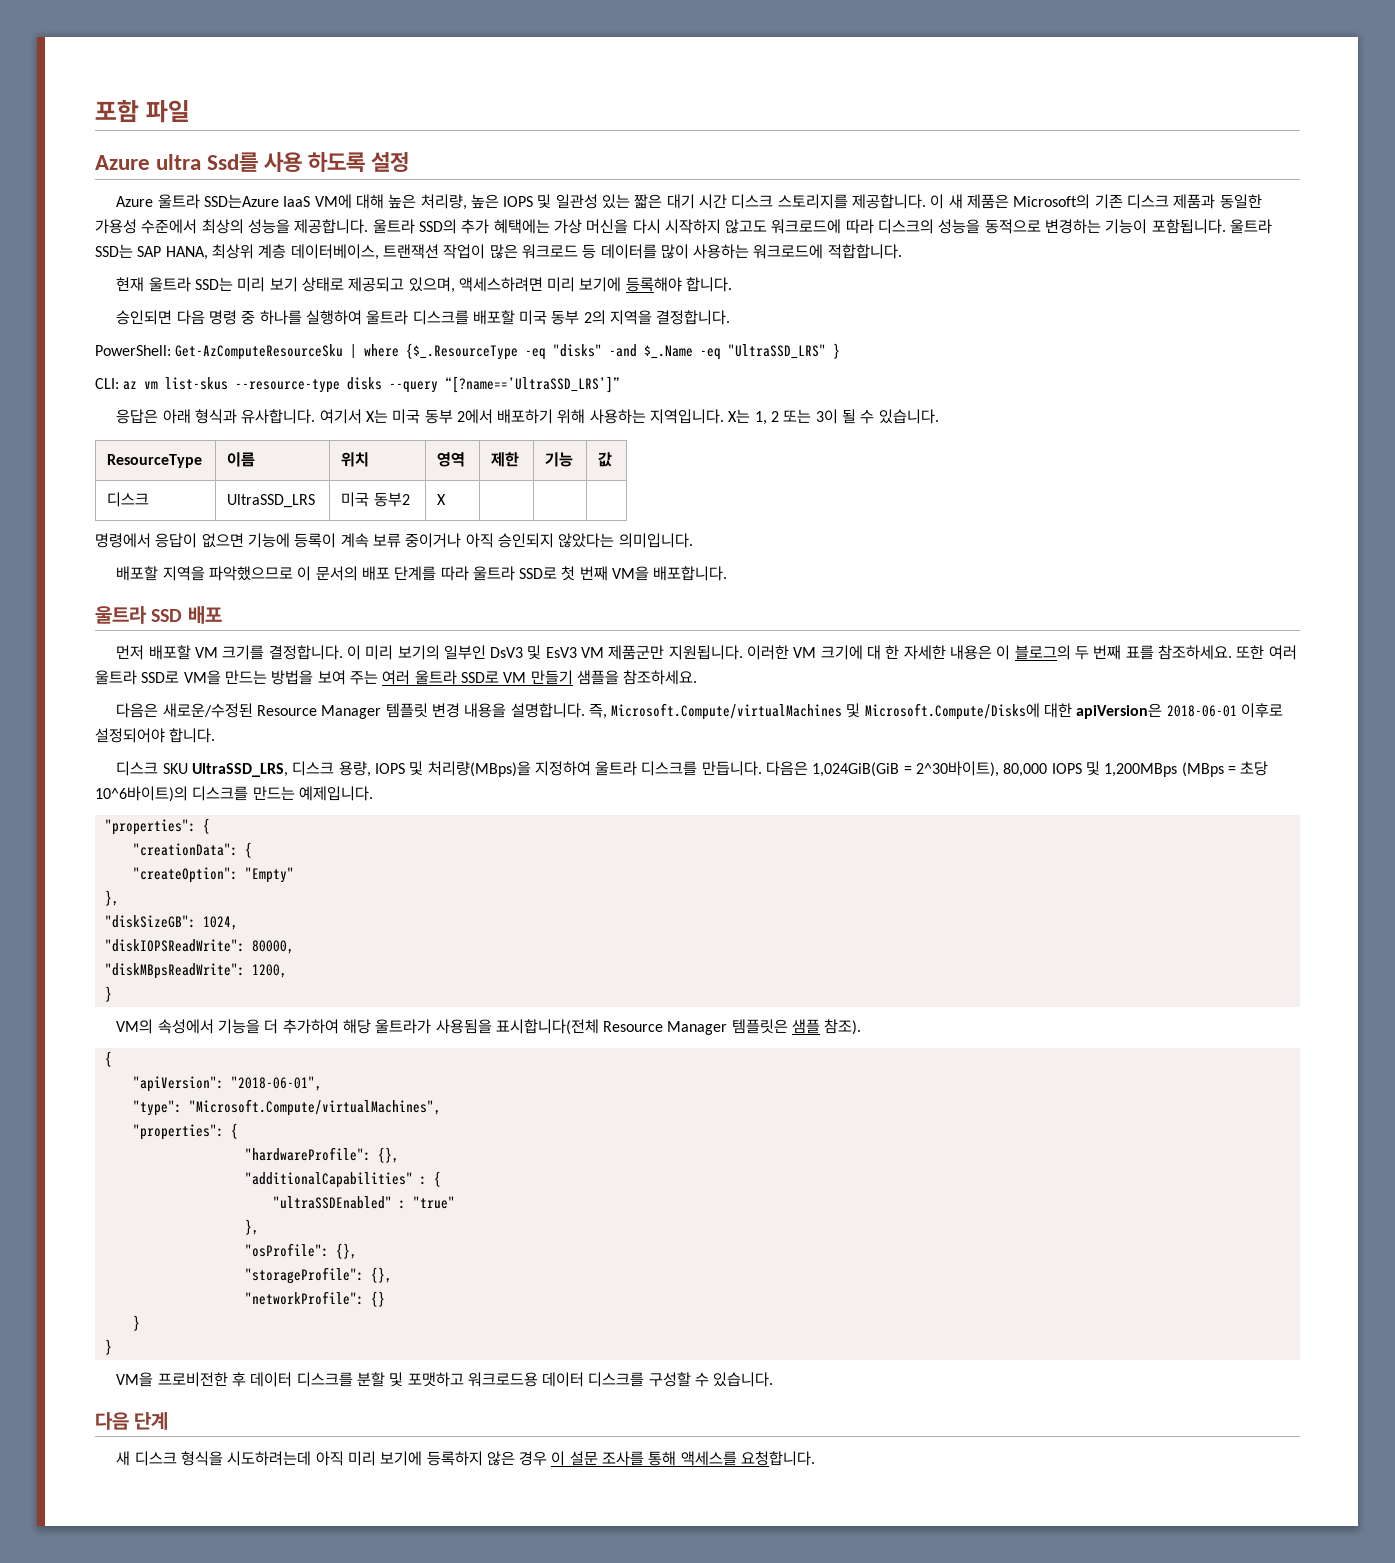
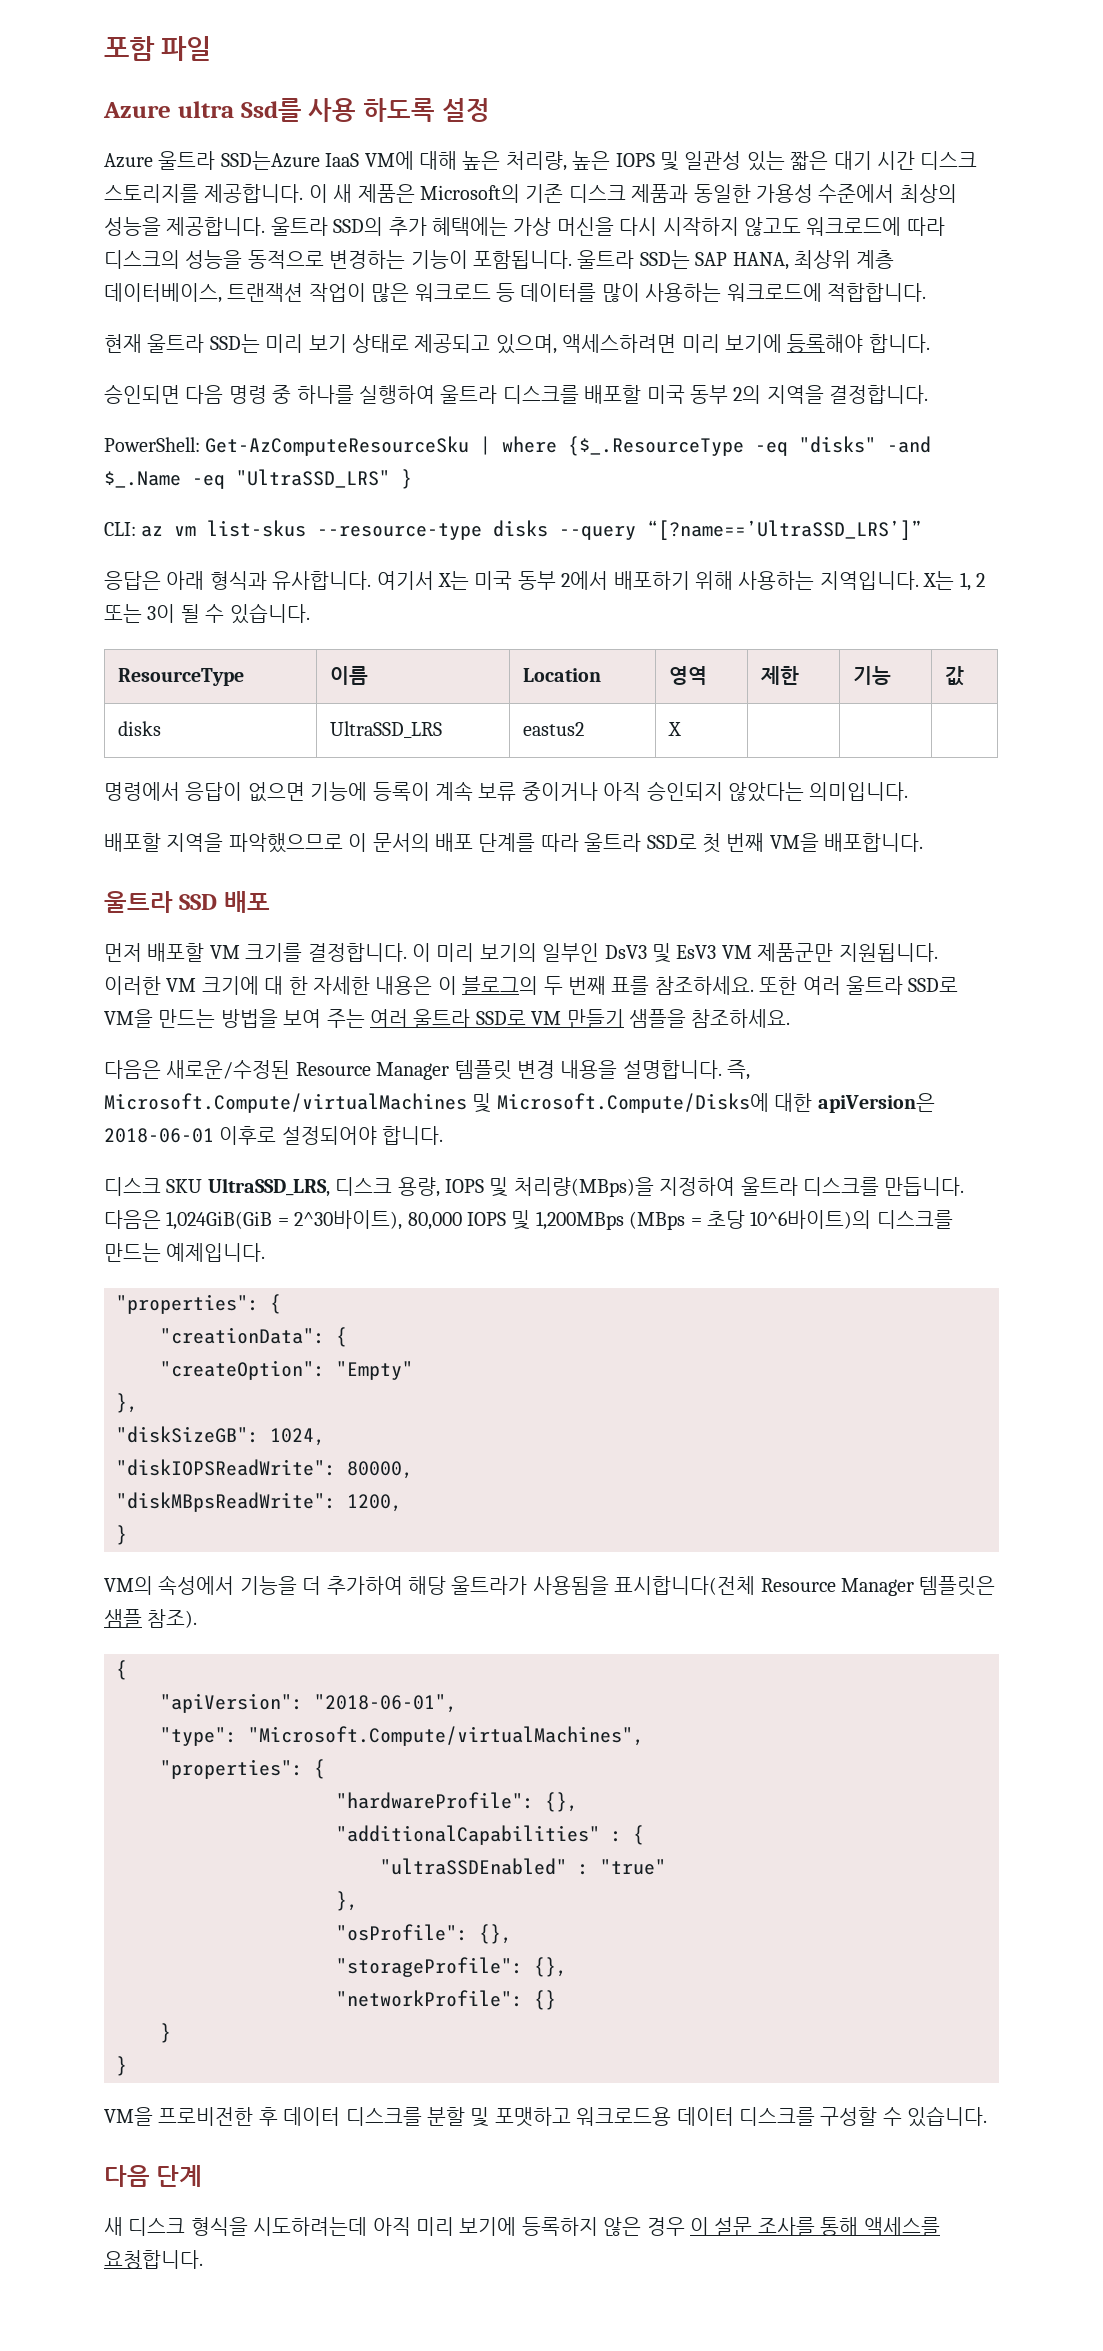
- ResourceType | 이름 | 위치 | 영역 | 제한 | 기능 | 값
+ ResourceType | 이름 | Location | 영역 | 제한 | 기능 | 값
- 디스크 | UltraSSD_LRS | 미국 동부2 | X | | |
+ disks | UltraSSD_LRS | eastus2 | X | | |

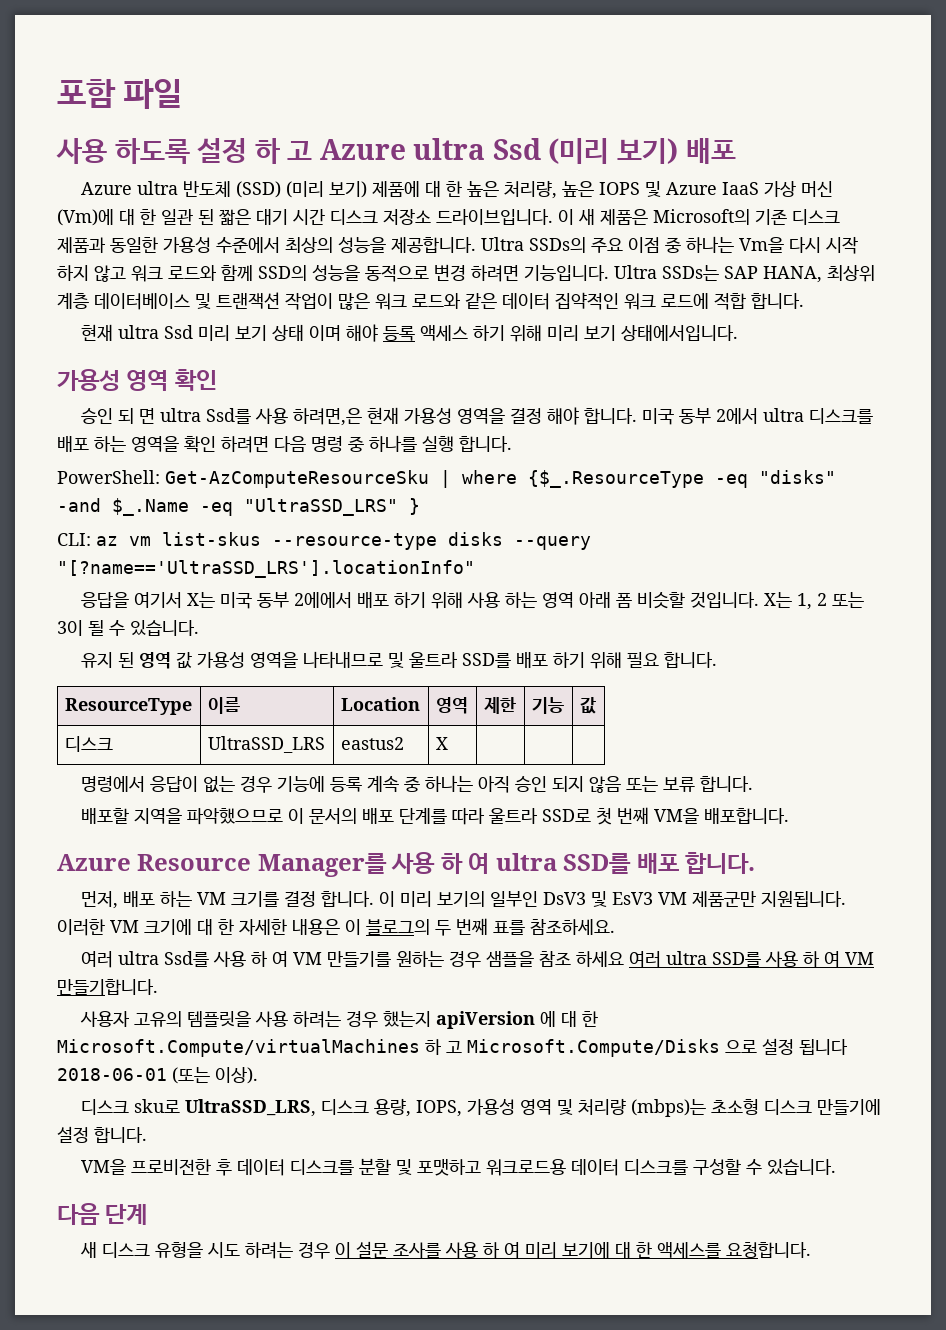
- Azure ultra Ssd를 사용 하도록 설정
- Azure 울트라 SSD는Azure IaaS VM에 대해 높은 처리량, 높은 IOPS 및 일관성 있는 짧은 대기 시간 디스크 스토리지를 제공합니다.
+ 사용 하도록 설정 하 고 Azure ultra Ssd (미리 보기) 배포
+ Azure ultra 반도체 (SSD) (미리 보기) 제품에 대 한 높은 처리량, 높은 IOPS 및 Azure IaaS 가상 머신 (Vm)에 대 한 일관 된 짧은 대기 시간 디스크 저장소 드라이브입니다.
- 울트라 SSD의 추가 혜택에는 가상 머신을 다시 시작하지 않고도 워크로드에 따라 디스크의 성능을 동적으로 변경하는 기능이 포함됩니다. 울트라 SSD는 SAP HANA, 최상위 계층 데이터베이스, 트랜잭션 작업이 많은 워크로드 등 데이터를 많이 사용하는 워크로드에 적합합니다.
- 현재 울트라 SSD는 미리 보기 상태로 제공되고 있으며, 액세스하려면 미리 보기에 등록해야 합니다.
- 승인되면 다음 명령 중 하나를 실행하여 울트라 디스크를 배포할 미국 동부 2의 지역을 결정합니다.
+ Ultra SSDs의 주요 이점 중 하나는 Vm을 다시 시작 하지 않고 워크 로드와 함께 SSD의 성능을 동적으로 변경 하려면 기능입니다. Ultra SSDs는 SAP HANA, 최상위 계층 데이터베이스 및 트랜잭션 작업이 많은 워크 로드와 같은 데이터 집약적인 워크 로드에 적합 합니다.
+ 현재 ultra Ssd 미리 보기 상태 이며 해야 등록 액세스 하기 위해 미리 보기 상태에서입니다.
+ 가용성 영역 확인
+ 승인 되 면 ultra Ssd를 사용 하려면,은 현재 가용성 영역을 결정 해야 합니다. 미국 동부 2에서 ultra 디스크를 배포 하는 영역을 확인 하려면 다음 명령 중 하나를 실행 합니다.
- CLI: az vm list-skus --resource-type disks --query “[?name==’UltraSSD_LRS’]”
- 응답은 아래 형식과 유사합니다. 여기서 X는 미국 동부 2에서 배포하기 위해 사용하는 지역입니다.
+ CLI: az vm list-skus --resource-type disks --query "[?name=='UltraSSD_LRS'].locationInfo"
+ 응답을 여기서 X는 미국 동부 2에에서 배포 하기 위해 사용 하는 영역 아래 폼 비슷할 것입니다.
+ 유지 된 영역 값 가용성 영역을 나타내므로 및 울트라 SSD를 배포 하기 위해 필요 합니다.
- disks | UltraSSD_LRS | eastus2 | X | | |
+ 디스크 | UltraSSD_LRS | eastus2 | X | | |
- 명령에서 응답이 없으면 기능에 등록이 계속 보류 중이거나 아직 승인되지 않았다는 의미입니다.
+ 명령에서 응답이 없는 경우 기능에 등록 계속 중 하나는 아직 승인 되지 않음 또는 보류 합니다.
- 울트라 SSD 배포
- 먼저 배포할 VM 크기를 결정합니다.
+ Azure Resource Manager를 사용 하 여 ultra SSD를 배포 합니다.
+ 먼저, 배포 하는 VM 크기를 결정 합니다.
- 이러한 VM 크기에 대 한 자세한 내용은 이 블로그의 두 번째 표를 참조하세요. 또한 여러 울트라 SSD로 VM을 만드는 방법을 보여 주는 여러 울트라 SSD로 VM 만들기 샘플을 참조하세요.
- 다음은 새로운/수정된 Resource Manager 템플릿 변경 내용을 설명합니다. 즉, Microsoft.Compute/virtualMachines 및 Microsoft.Compute/Disks에 대한 apiVersion은 2018-06-01 이후로 설정되어야 합니다.
- 디스크 SKU UltraSSD_LRS, 디스크 용량, IOPS 및 처리량(MBps)을 지정하여 울트라 디스크를 만듭니다. 다음은 1,024GiB(GiB = 2^30바이트), 80,000 IOPS 및 1,200MBps (MBps = 초당 10^6바이트)의 디스크를 만드는 예제입니다.
- "properties": {
- "creationData": {
- "createOption": "Empty"
- },
- "diskSizeGB": 1024,
- "diskIOPSReadWrite": 80000,
- "diskMBpsReadWrite": 1200,
- }
- VM의 속성에서 기능을 더 추가하여 해당 울트라가 사용됨을 표시합니다(전체 Resource Manager 템플릿은 샘플 참조).
- {
- "apiVersion": "2018-06-01",
- "type": "Microsoft.Compute/virtualMachines",
- "properties": {
- "hardwareProfile": {},
- "additionalCapabilities" : {
- "ultraSSDEnabled" : "true"
- },
- "osProfile": {},
- "storageProfile": {},
- "networkProfile": {}
- }
- }
+ 이러한 VM 크기에 대 한 자세한 내용은 이 블로그의 두 번째 표를 참조하세요.
+ 여러 ultra Ssd를 사용 하 여 VM 만들기를 원하는 경우 샘플을 참조 하세요 여러 ultra SSD를 사용 하 여 VM 만들기합니다.
+ 사용자 고유의 템플릿을 사용 하려는 경우 했는지 apiVersion 에 대 한 Microsoft.Compute/virtualMachines 하 고 Microsoft.Compute/Disks 으로 설정 됩니다 2018-06-01 (또는 이상).
+ 디스크 sku로 UltraSSD_LRS, 디스크 용량, IOPS, 가용성 영역 및 처리량 (mbps)는 초소형 디스크 만들기에 설정 합니다.
- 새 디스크 형식을 시도하려는데 아직 미리 보기에 등록하지 않은 경우 이 설문 조사를 통해 액세스를 요청합니다.
+ 새 디스크 유형을 시도 하려는 경우 이 설문 조사를 사용 하 여 미리 보기에 대 한 액세스를 요청합니다.

